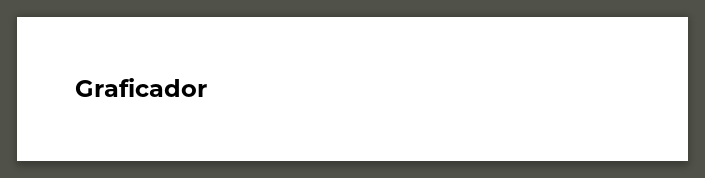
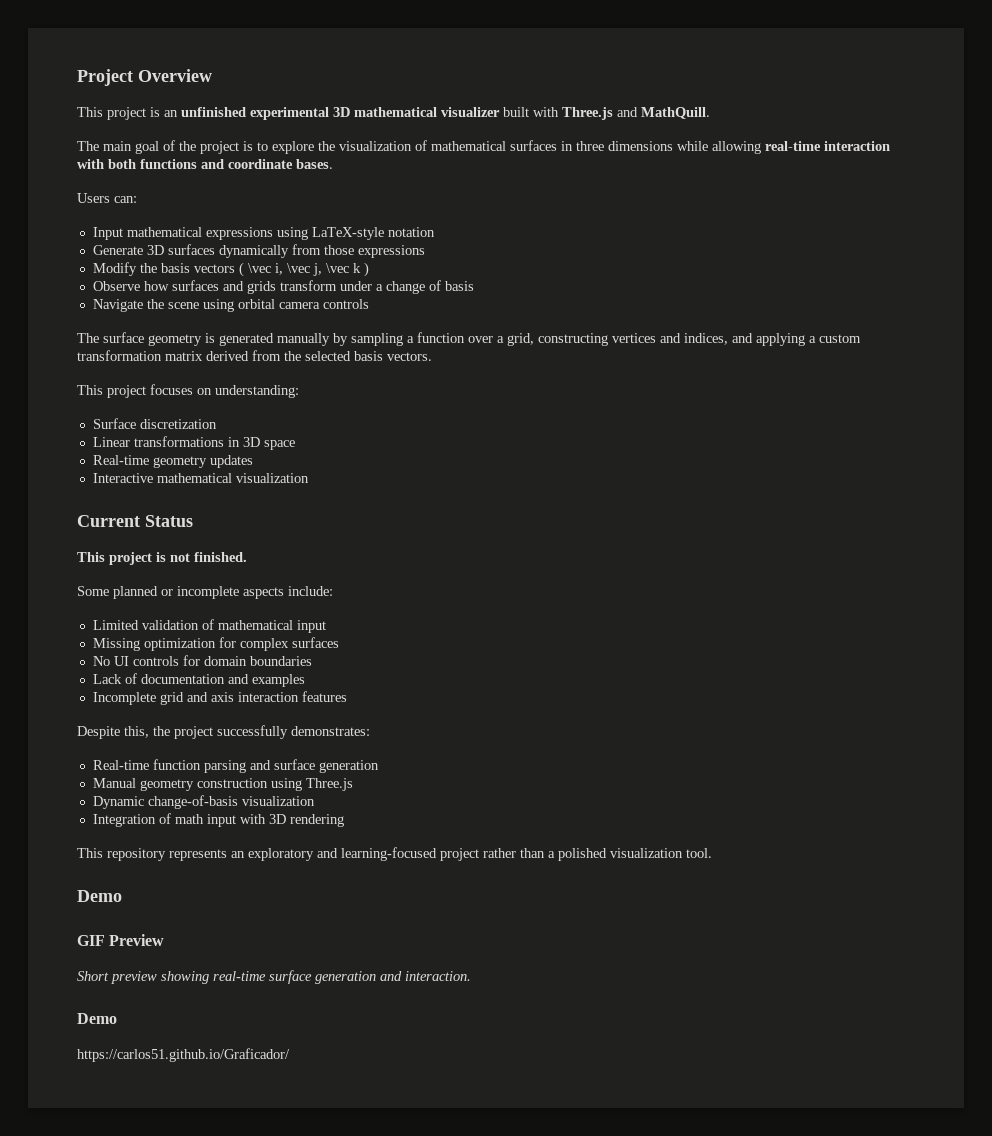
- Graficador
+ Project Overview
+ This project is an unfinished experimental 3D mathematical visualizer built with Three.js and MathQuill.
+ The main goal of the project is to explore the visualization of mathematical surfaces in three dimensions while allowing real-time interaction with both functions and coordinate bases.
+ Users can:
+ Input mathematical expressions using LaTeX-style notation
+ Generate 3D surfaces dynamically from those expressions
+ Modify the basis vectors ( \vec i, \vec j, \vec k )
+ Observe how surfaces and grids transform under a change of basis
+ Navigate the scene using orbital camera controls
+ The surface geometry is generated manually by sampling a function over a grid, constructing vertices and indices, and applying a custom transformation matrix derived from the selected basis vectors.
+ This project focuses on understanding:
+ Surface discretization
+ Linear transformations in 3D space
+ Real-time geometry updates
+ Interactive mathematical visualization
+ Current Status
+ This project is not finished.
+ Some planned or incomplete aspects include:
+ Limited validation of mathematical input
+ Missing optimization for complex surfaces
+ No UI controls for domain boundaries
+ Lack of documentation and examples
+ Incomplete grid and axis interaction features
+ Despite this, the project successfully demonstrates:
+ Real-time function parsing and surface generation
+ Manual geometry construction using Three.js
+ Dynamic change-of-basis visualization
+ Integration of math input with 3D rendering
+ This repository represents an exploratory and learning-focused project rather than a polished visualization tool.
+ Demo
+ GIF Preview
+ Short preview showing real-time surface generation and interaction.
+ Demo
+ https://carlos51.github.io/Graficador/

